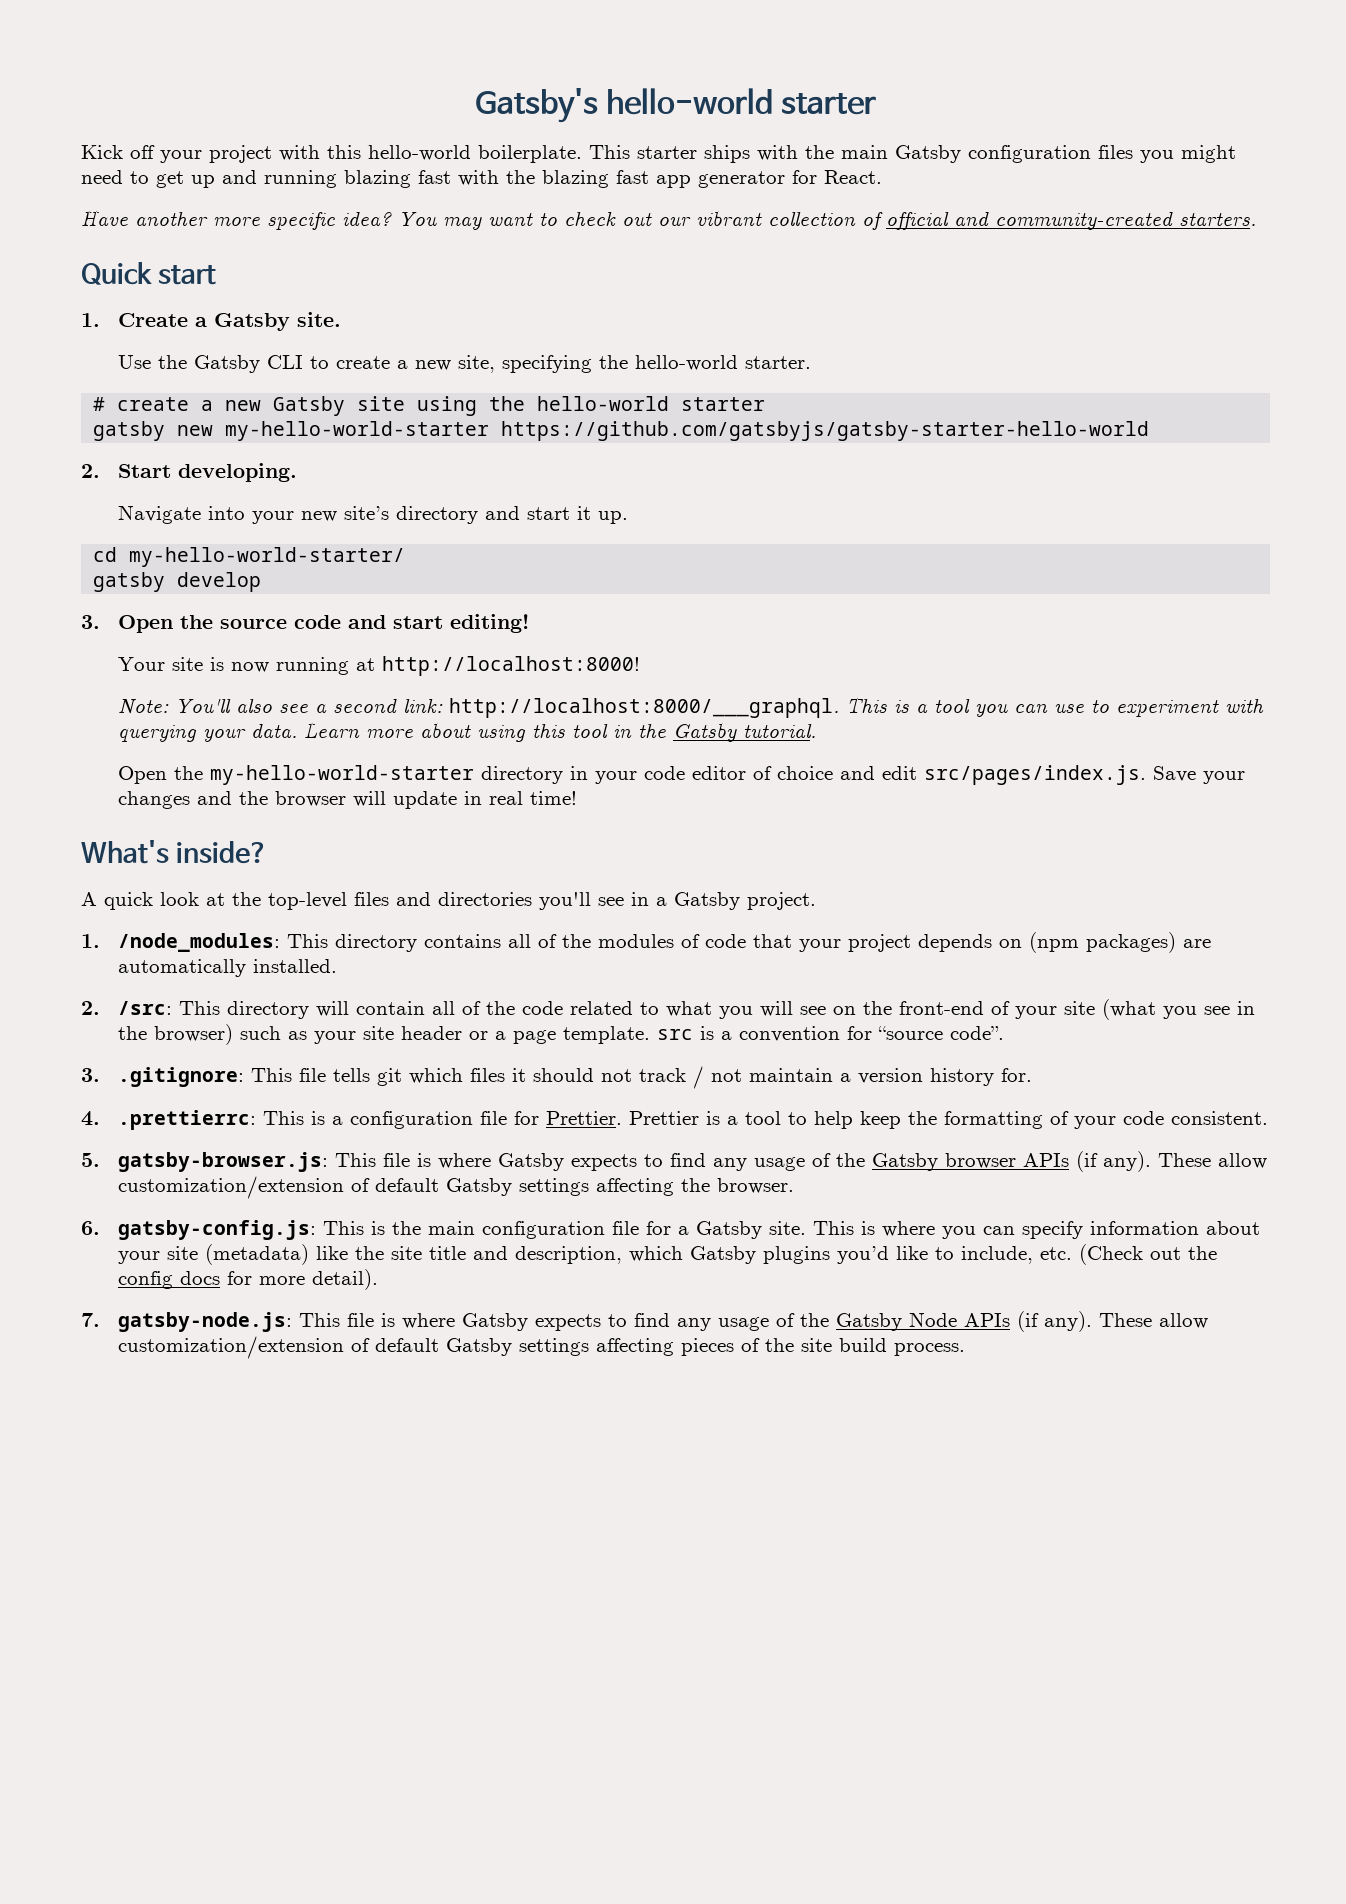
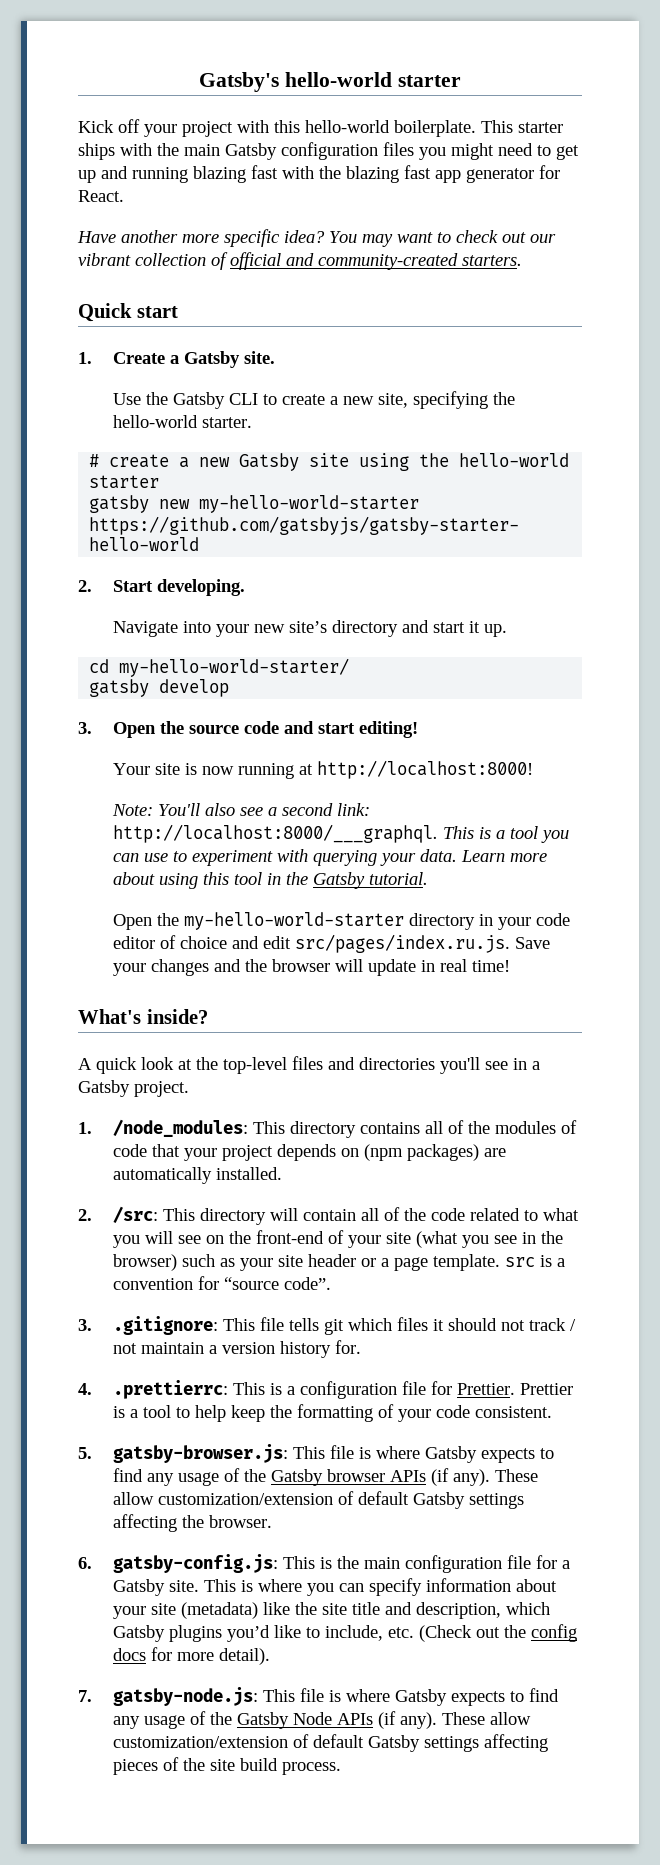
- Open the my-hello-world-starter directory in your code editor of choice and edit src/pages/index.js. Save your changes and the browser will update in real time!
+ Open the my-hello-world-starter directory in your code editor of choice and edit src/pages/index.ru.js. Save your changes and the browser will update in real time!

